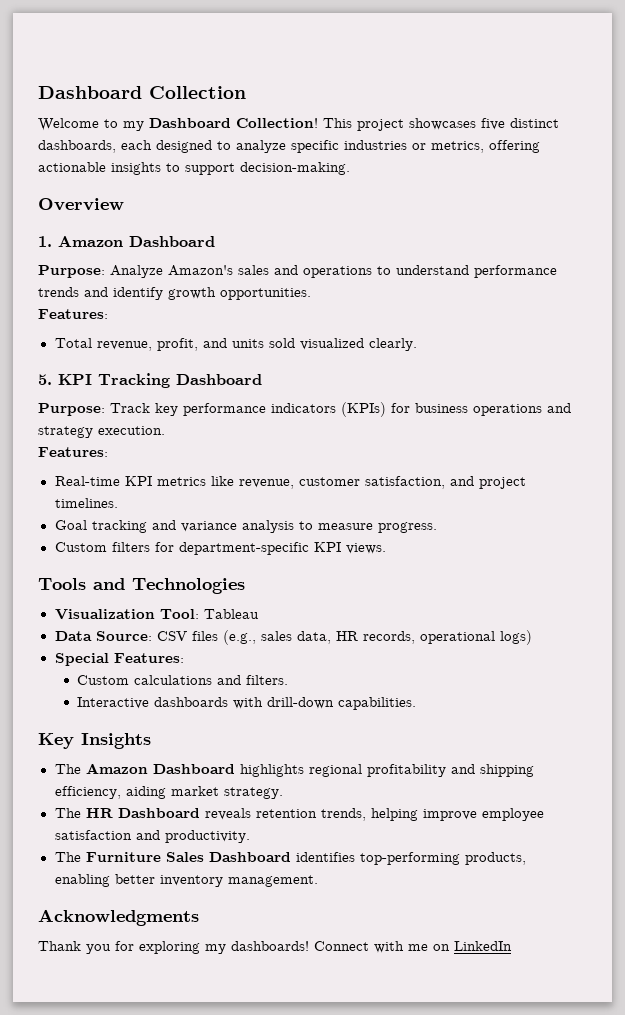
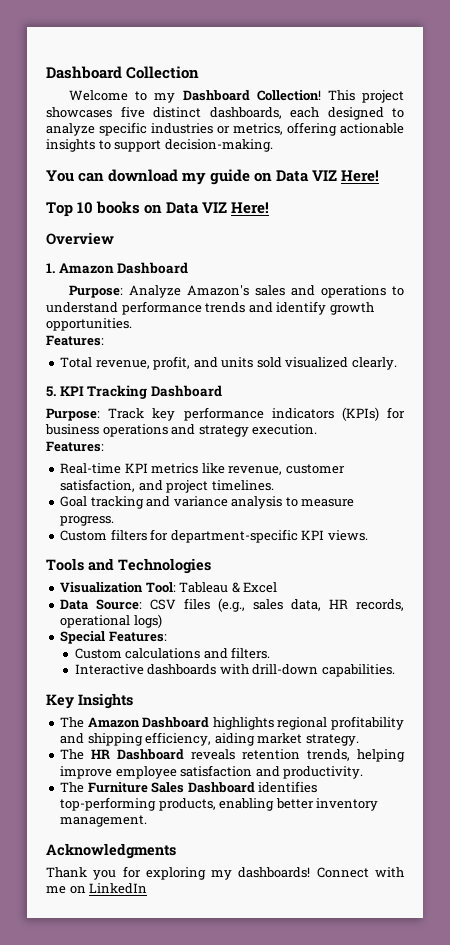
+ You can download my guide on Data VIZ Here!
+ Top 10 books on Data VIZ Here!
- Visualization Tool: Tableau
+ Visualization Tool: Tableau & Excel

